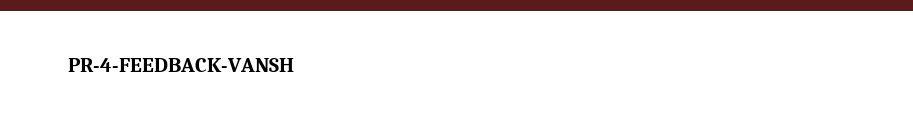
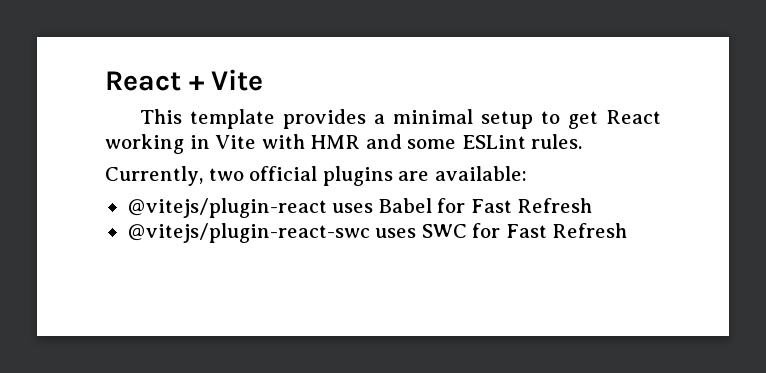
- PR-4-FEEDBACK-VANSH
+ React + Vite
+ This template provides a minimal setup to get React working in Vite with HMR and some ESLint rules.
+ Currently, two official plugins are available:
+ @vitejs/plugin-react uses Babel for Fast Refresh
+ @vitejs/plugin-react-swc uses SWC for Fast Refresh

